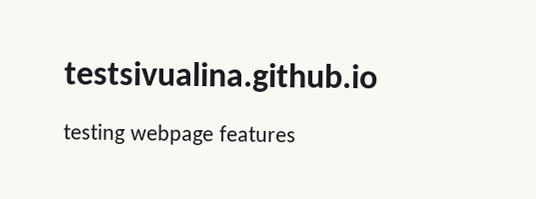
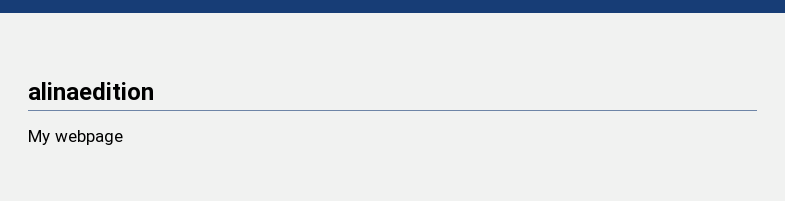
- testsivualina.github.io
- testing webpage features
+ alinaedition
+ My webpage

